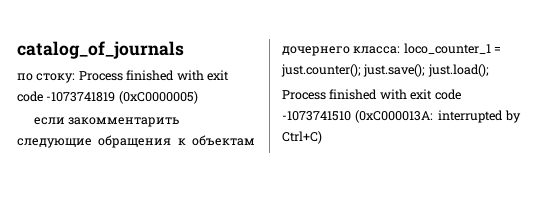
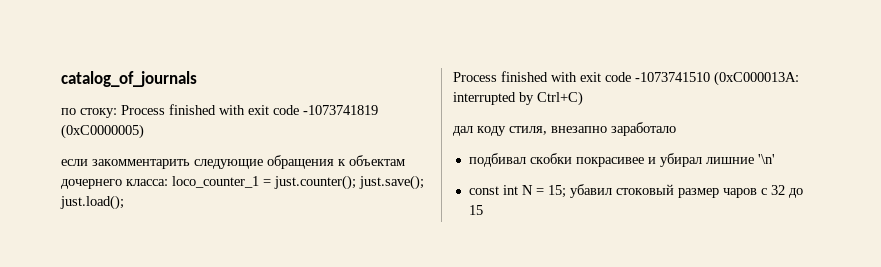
+ дал коду стиля, внезапно заработало
+ подбивал скобки покрасивее и убирал лишние '\n'
+ const int N = 15; убавил стоковый размер чаров с 32 до 15

